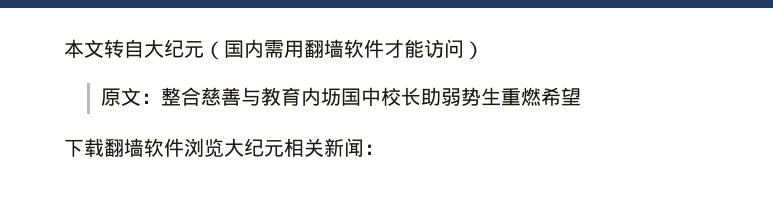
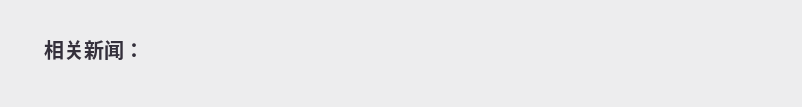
- 本文转自大纪元（国内需用翻墙软件才能访问）
- 原文：整合慈善与教育内坜国中校长助弱势生重燃希望
- 下载翻墙软件浏览大纪元相关新闻：
+ 相关新闻：

